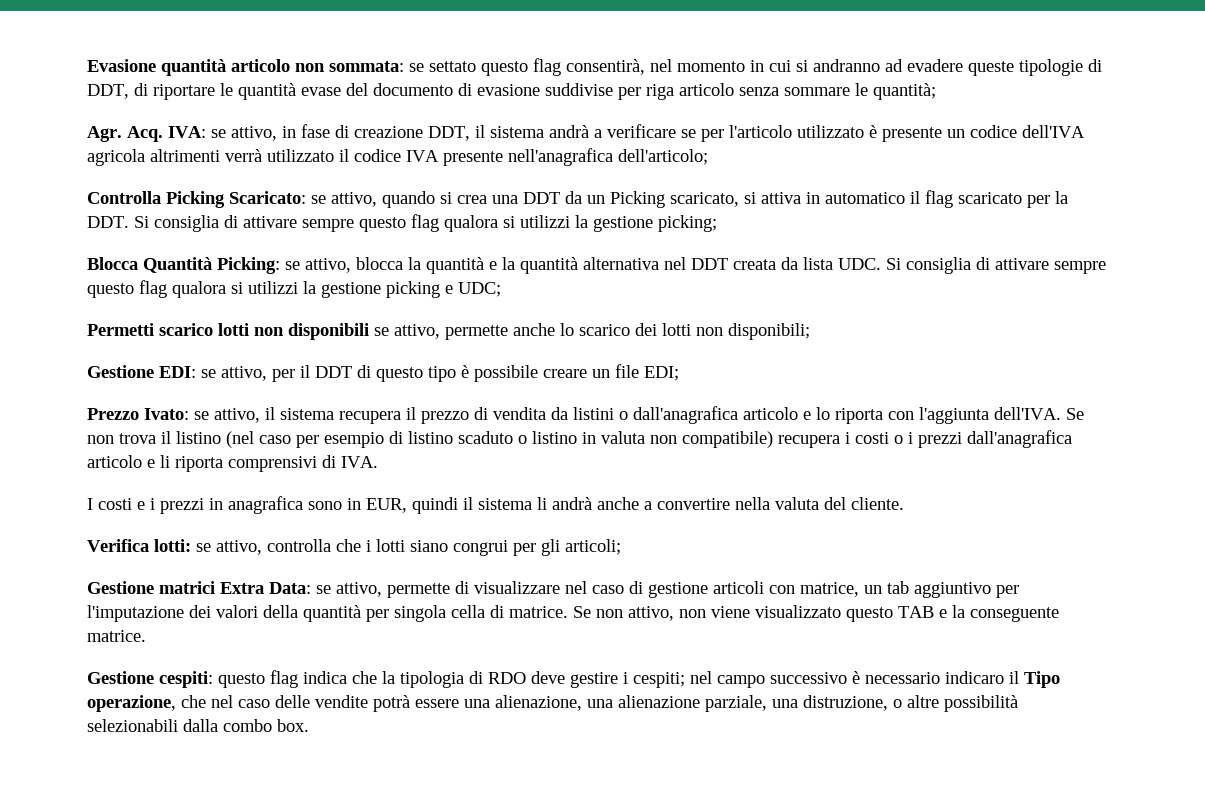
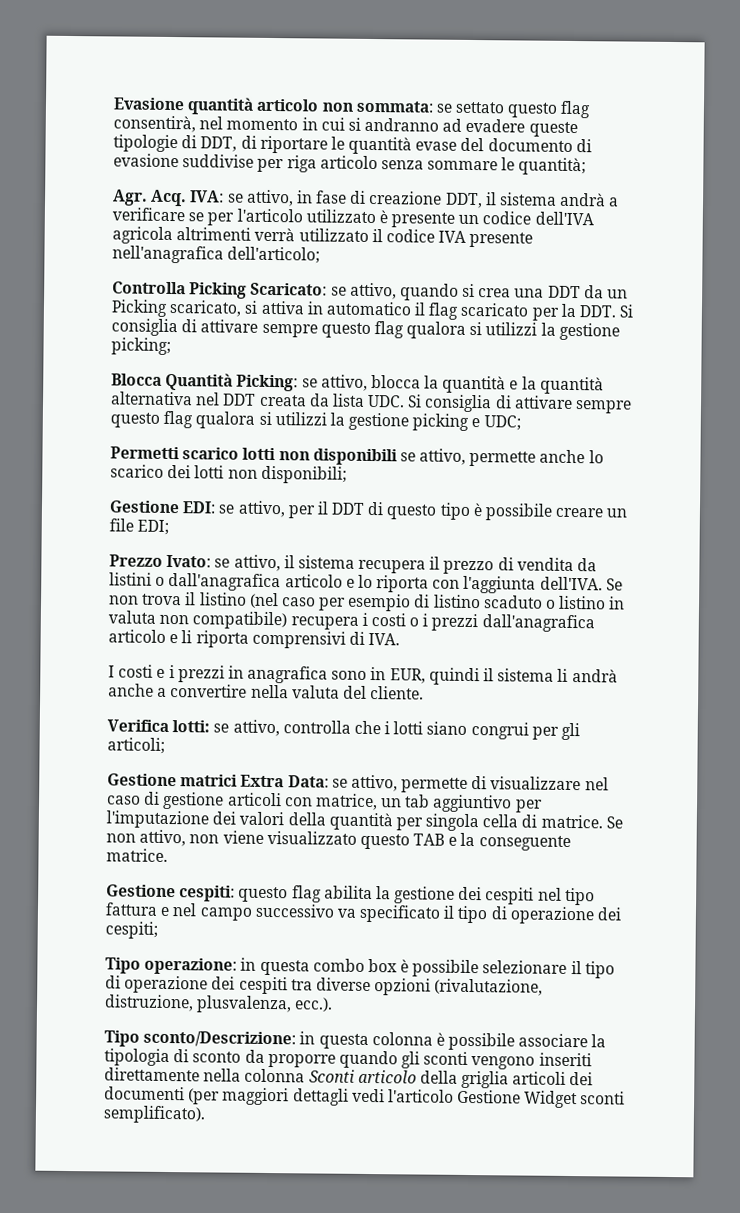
- Gestione cespiti: questo flag indica che la tipologia di RDO deve gestire i cespiti; nel campo successivo è necessario indicaro il Tipo operazione, che nel caso delle vendite potrà essere una alienazione, una alienazione parziale, una distruzione, o altre possibilità selezionabili dalla combo box.
+ Gestione cespiti: questo flag abilita la gestione dei cespiti nel tipo fattura e nel campo successivo va specificato il tipo di operazione dei cespiti;
+ Tipo operazione: in questa combo box è possibile selezionare il tipo di operazione dei cespiti tra diverse opzioni (rivalutazione, distruzione, plusvalenza, ecc.).
+ Tipo sconto/Descrizione: in questa colonna è possibile associare la tipologia di sconto da proporre quando gli sconti vengono inseriti direttamente nella colonna Sconti articolo della griglia articoli dei documenti (per maggiori dettagli vedi l'articolo Gestione Widget sconti semplificato).

